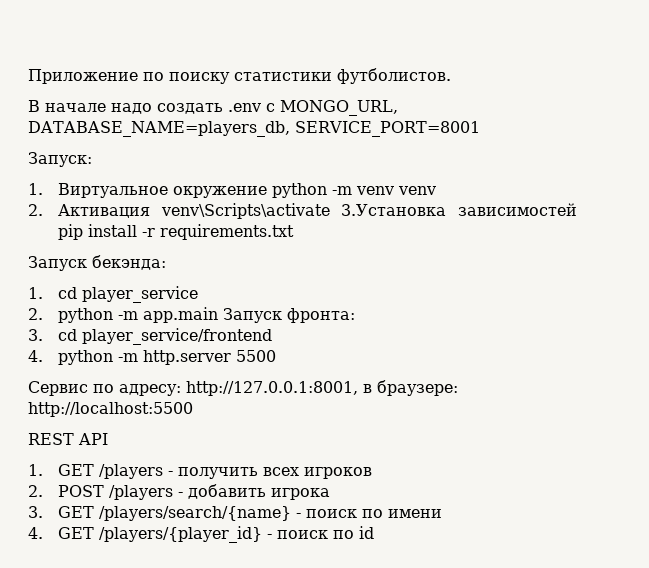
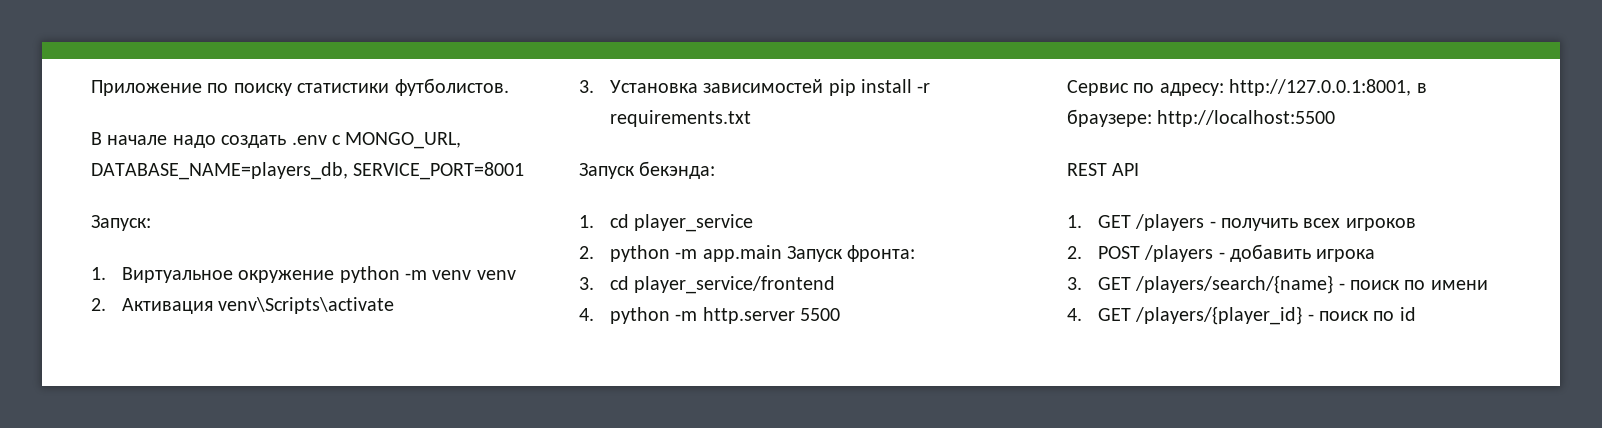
- 2. Активация venv\Scripts\activate 3.Установка зависимостей pip install -r requirements.txt
+ 2. Активация venv\Scripts\activate
+ 3. Установка зависимостей pip install -r requirements.txt

